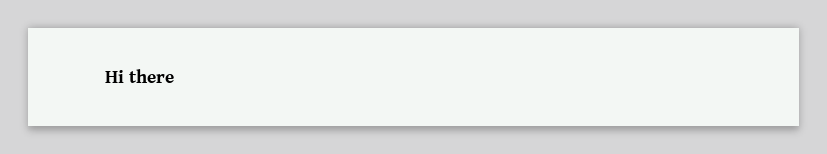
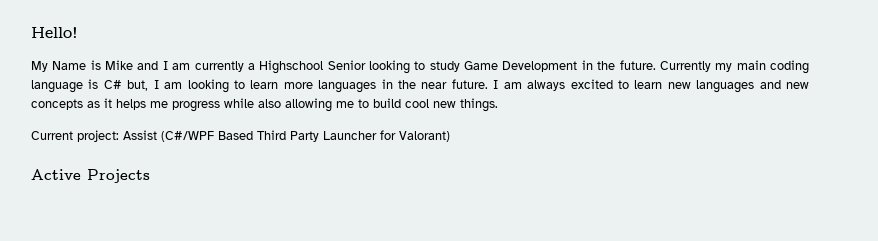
- Hi there
+ Hello!
+ My Name is Mike and I am currently a Highschool Senior looking to study Game Development in the future. Currently my main coding language is C# but, I am looking to learn more languages in the near future. I am always excited to learn new languages and new concepts as it helps me progress while also allowing me to build cool new things.
+ Current project: Assist (C#/WPF Based Third Party Launcher for Valorant)
+ Active Projects

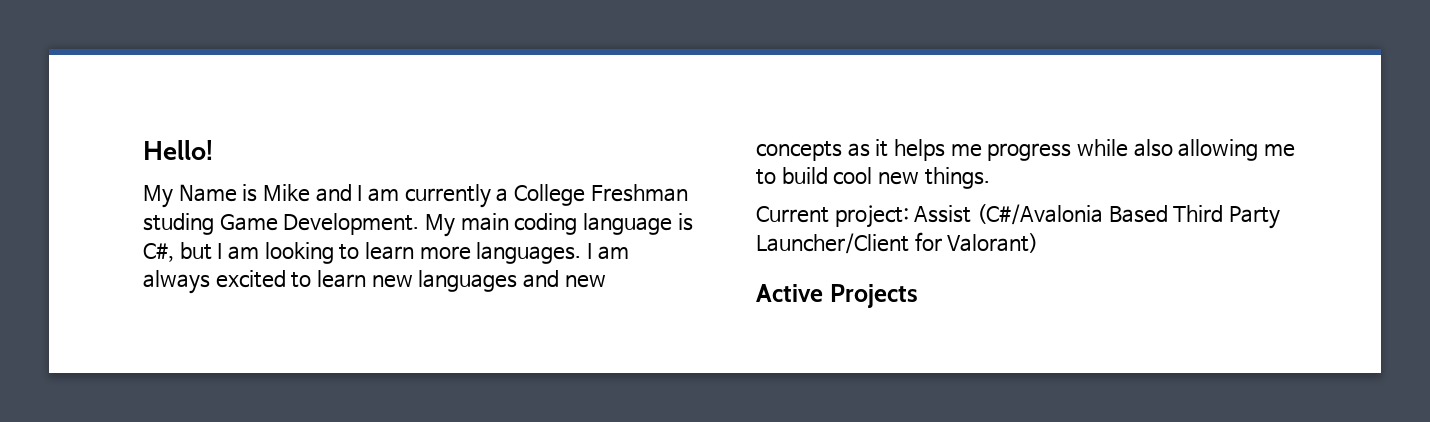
- My Name is Mike and I am currently a Highschool Senior looking to study Game Development in the future. Currently my main coding language is C# but, I am looking to learn more languages in the near future.
+ My Name is Mike and I am currently a College Freshman studing Game Development. My main coding language is C#, but I am looking to learn more languages.
- Current project: Assist (C#/WPF Based Third Party Launcher for Valorant)
+ Current project: Assist (C#/Avalonia Based Third Party Launcher/Client for Valorant)

